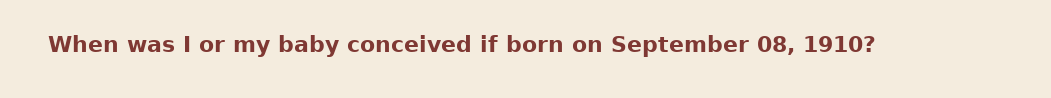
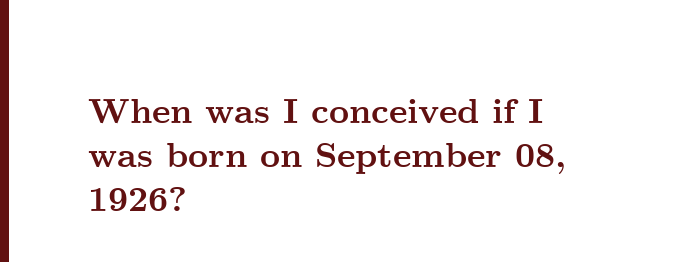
- When was I or my baby conceived if born on September 08, 1910?
+ When was I conceived if I was born on September 08, 1926?

